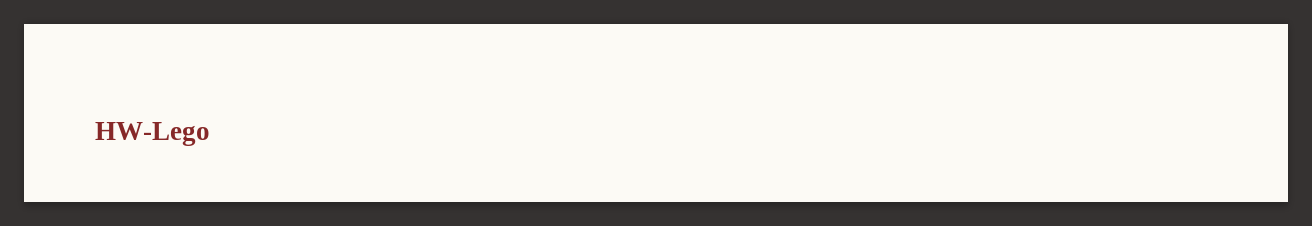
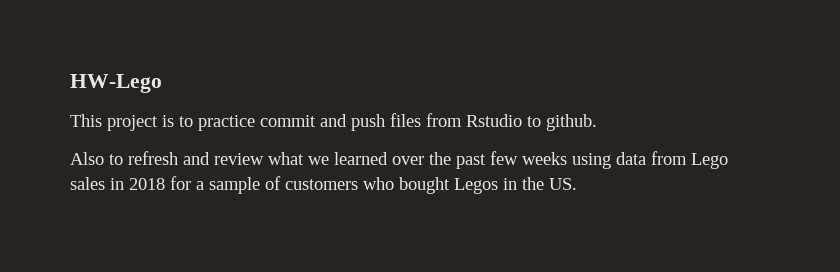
+ This project is to practice commit and push files from Rstudio to github.
+ Also to refresh and review what we learned over the past few weeks using data from Lego sales in 2018 for a sample of customers who bought Legos in the US.

